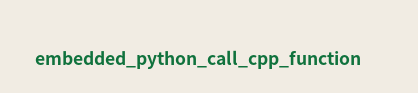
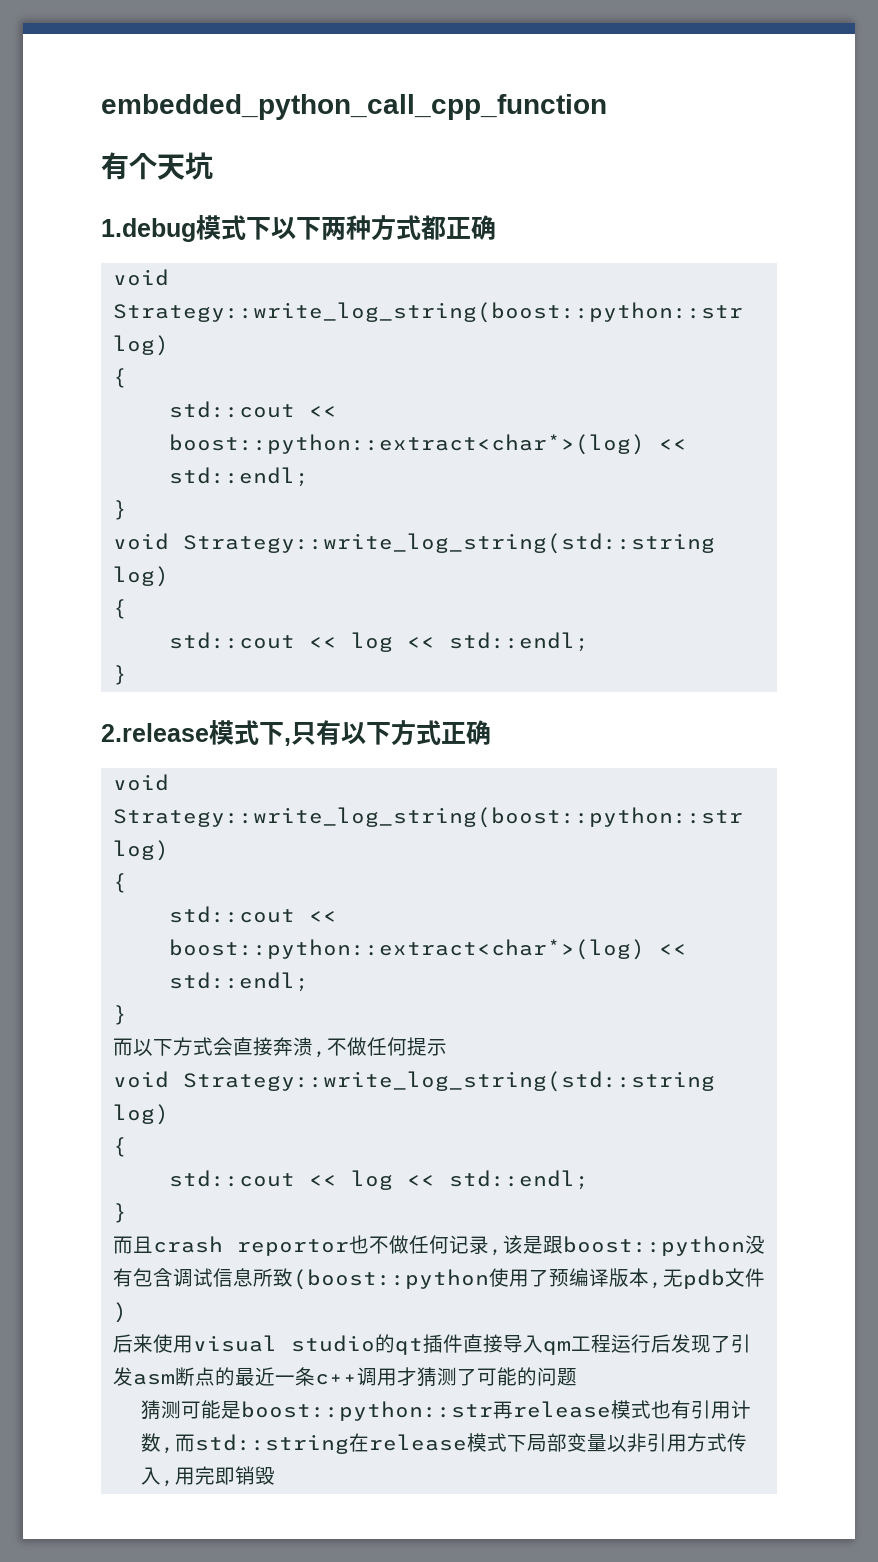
+ 有个天坑
+ 1.debug模式下以下两种方式都正确
+ void Strategy::write_log_string(boost::python::str log)
+ {
+ std::cout << boost::python::extract<char*>(log) << std::endl;
+ }
+ void Strategy::write_log_string(std::string log)
+ {
+ std::cout << log << std::endl;
+ }
+ 2.release模式下,只有以下方式正确
+ void Strategy::write_log_string(boost::python::str log)
+ {
+ std::cout << boost::python::extract<char*>(log) << std::endl;
+ }
+ 而以下方式会直接奔溃,不做任何提示
+ void Strategy::write_log_string(std::string log)
+ {
+ std::cout << log << std::endl;
+ }
+ 而且crash reportor也不做任何记录,该是跟boost::python没有包含调试信息所致(boost::python使用了预编译版本,无pdb文件)
+ 后来使用visual studio的qt插件直接导入qm工程运行后发现了引发asm断点的最近一条c++调用才猜测了可能的问题
+ 猜测可能是boost::python::str再release模式也有引用计数,而std::string在release模式下局部变量以非引用方式传入,用完即销毁

